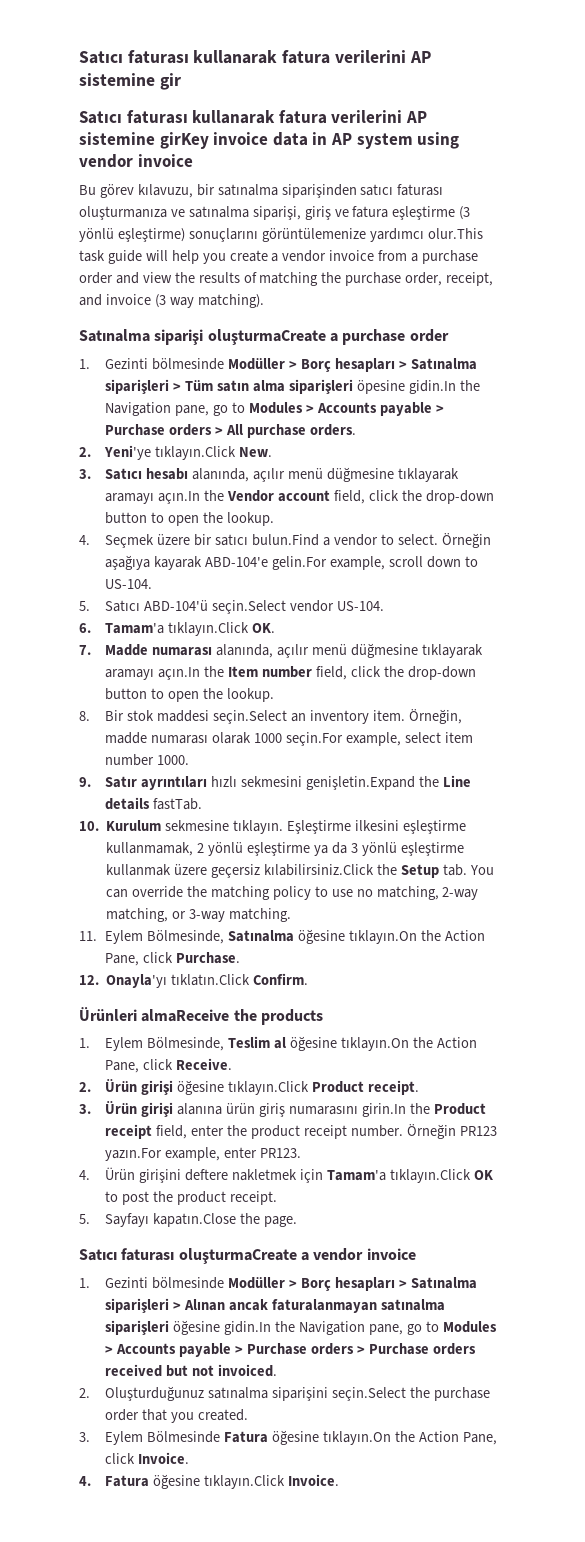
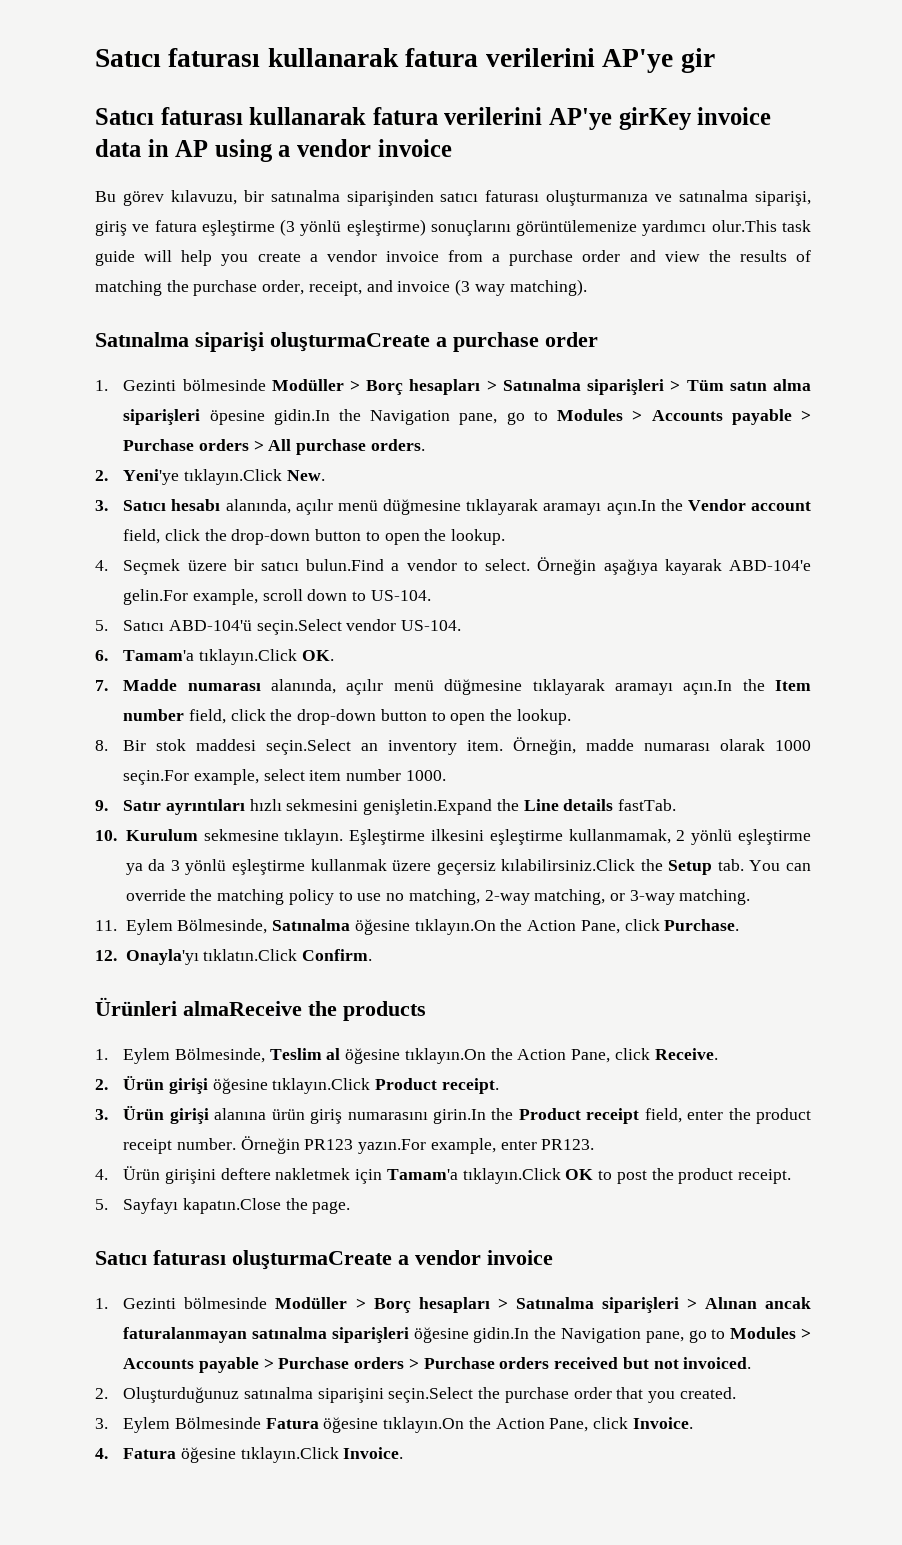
- Satıcı faturası kullanarak fatura verilerini AP sistemine gir
+ Satıcı faturası kullanarak fatura verilerini AP'ye gir
- Satıcı faturası kullanarak fatura verilerini AP sistemine girKey invoice data in AP system using vendor invoice
+ Satıcı faturası kullanarak fatura verilerini AP'ye girKey invoice data in AP using a vendor invoice

